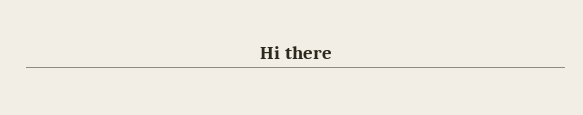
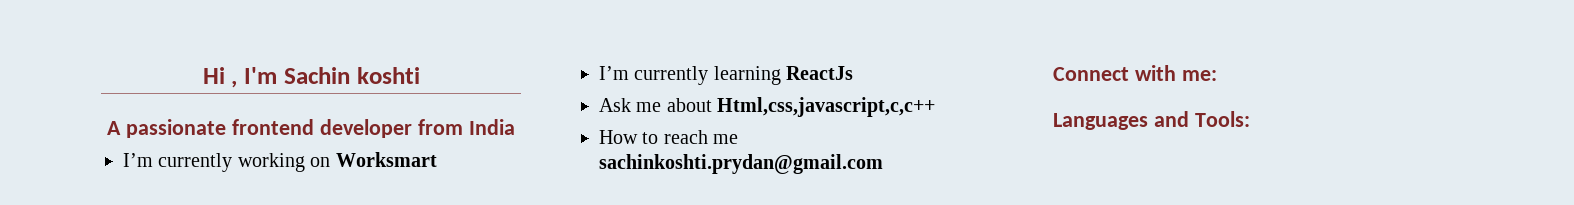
- Hi there
+ Hi , I'm Sachin koshti
+ A passionate frontend developer from India
+ I’m currently working on Worksmart
+ I’m currently learning ReactJs
+ Ask me about Html,css,javascript,c,c++
+ How to reach me sachinkoshti.prydan@gmail.com
+ Connect with me:
+ Languages and Tools:

